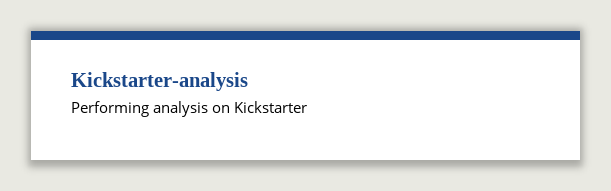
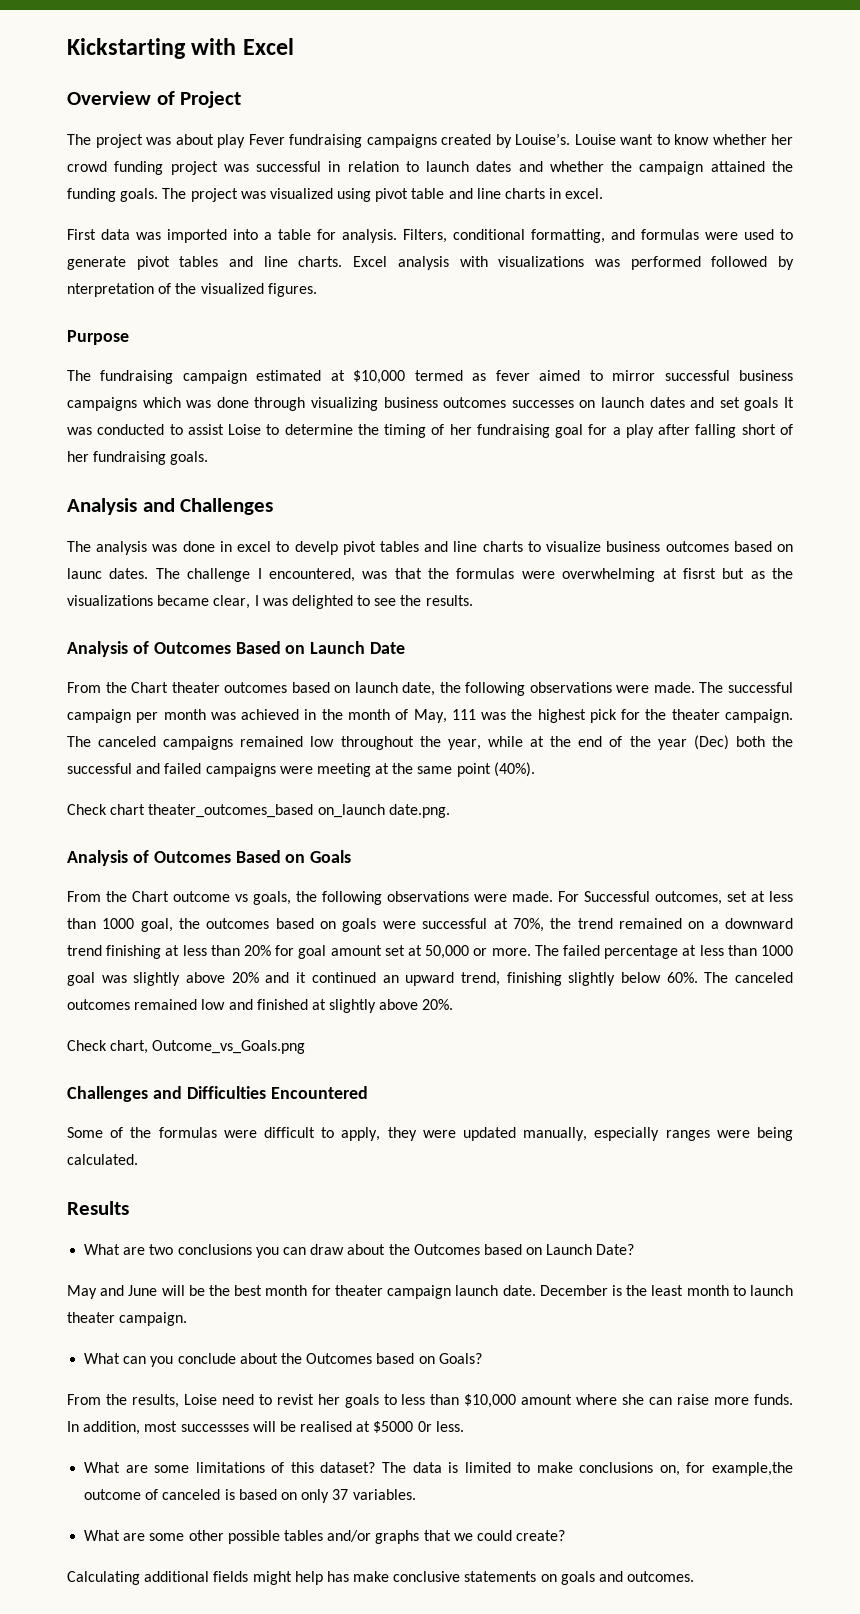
- Kickstarter-analysis
- Performing analysis on Kickstarter
+ Kickstarting with Excel
+ Overview of Project
+ The project was about play Fever fundraising campaigns created by Louise’s. Louise want to know whether her crowd funding project was successful in relation to launch dates and whether the campaign attained the funding goals. The project was visualized using pivot table and line charts in excel.
+ First data was imported into a table for analysis. Filters, conditional formatting, and formulas were used to generate pivot tables and line charts. Excel analysis with visualizations was performed followed by nterpretation of the visualized figures.
+ Purpose
+ The fundraising campaign estimated at $10,000 termed as fever aimed to mirror successful business campaigns which was done through visualizing business outcomes successes on launch dates and set goals It was conducted to assist Loise to determine the timing of her fundraising goal for a play after falling short of her fundraising goals.
+ Analysis and Challenges
+ The analysis was done in excel to develp pivot tables and line charts to visualize business outcomes based on launc dates. The challenge I encountered, was that the formulas were overwhelming at fisrst but as the visualizations became clear, I was delighted to see the results.
+ Analysis of Outcomes Based on Launch Date
+ From the Chart theater outcomes based on launch date, the following observations were made. The successful campaign per month was achieved in the month of May, 111 was the highest pick for the theater campaign. The canceled campaigns remained low throughout the year, while at the end of the year (Dec) both the successful and failed campaigns were meeting at the same point (40%).
+ Check chart theater_outcomes_based on_launch date.png.
+ Analysis of Outcomes Based on Goals
+ From the Chart outcome vs goals, the following observations were made. For Successful outcomes, set at less than 1000 goal, the outcomes based on goals were successful at 70%, the trend remained on a downward trend finishing at less than 20% for goal amount set at 50,000 or more. The failed percentage at less than 1000 goal was slightly above 20% and it continued an upward trend, finishing slightly below 60%. The canceled outcomes remained low and finished at slightly above 20%.
+ Check chart, Outcome_vs_Goals.png
+ Challenges and Difficulties Encountered
+ Some of the formulas were difficult to apply, they were updated manually, especially ranges were being calculated.
+ Results
+ What are two conclusions you can draw about the Outcomes based on Launch Date?
+ May and June will be the best month for theater campaign launch date. December is the least month to launch theater campaign.
+ What can you conclude about the Outcomes based on Goals?
+ From the results, Loise need to revist her goals to less than $10,000 amount where she can raise more funds. In addition, most successses will be realised at $5000 0r less.
+ What are some limitations of this dataset? The data is limited to make conclusions on, for example,the outcome of canceled is based on only 37 variables.
+ What are some other possible tables and/or graphs that we could create?
+ Calculating additional fields might help has make conclusive statements on goals and outcomes.

